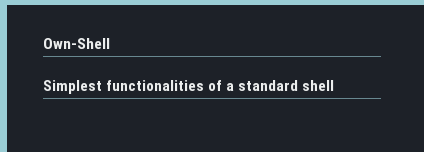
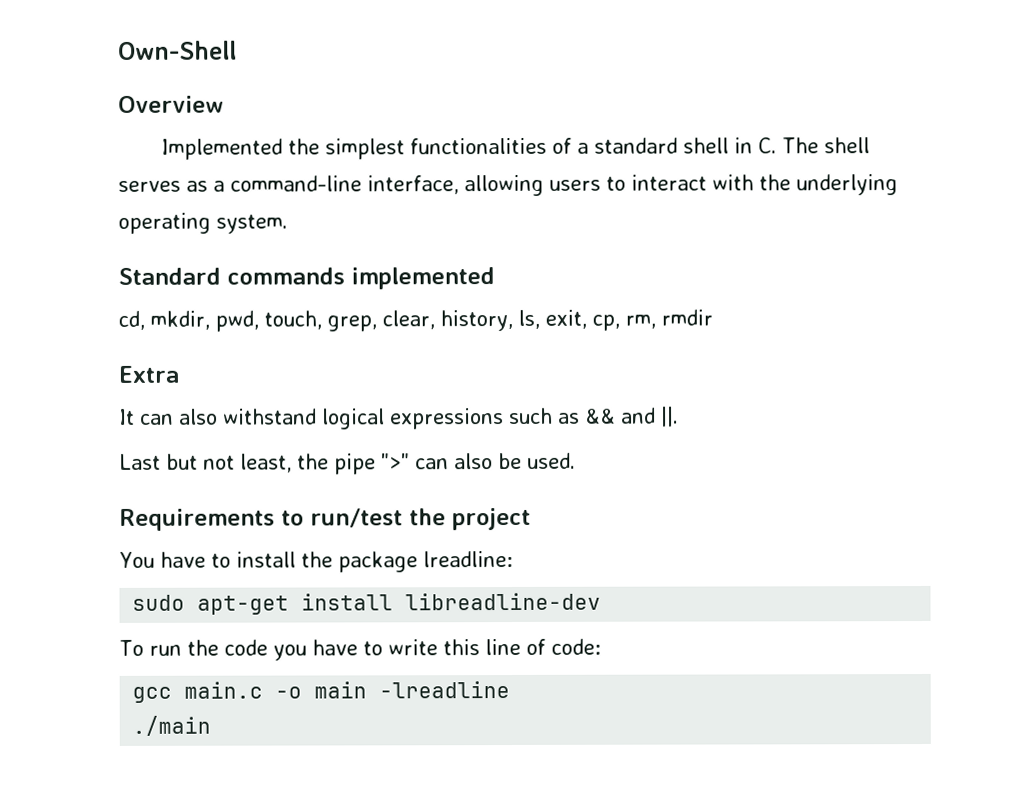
- Simplest functionalities of a standard shell
+ Overview
+ Implemented the simplest functionalities of a standard shell in C. The shell serves as a command-line interface, allowing users to interact with the underlying operating system.
+ Standard commands implemented
+ cd, mkdir, pwd, touch, grep, clear, history, ls, exit, cp, rm, rmdir
+ Extra
+ It can also withstand logical expressions such as && and ||.
+ Last but not least, the pipe ">" can also be used.
+ Requirements to run/test the project
+ You have to install the package lreadline:
+ sudo apt-get install libreadline-dev
+ To run the code you have to write this line of code:
+ gcc main.c -o main -lreadline
+ ./main

